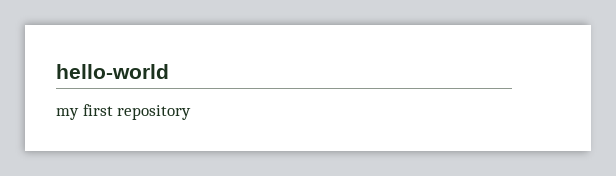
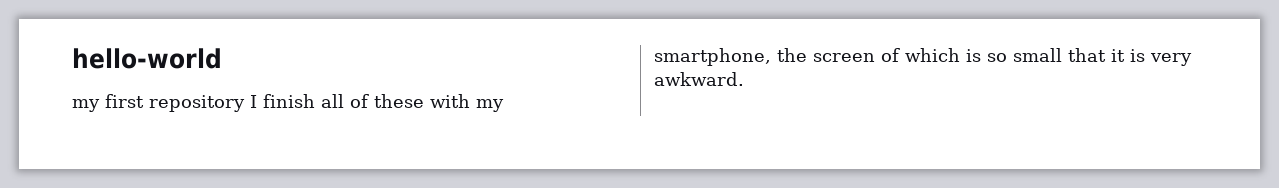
- my first repository
+ my first repository I finish all of these with my smartphone, the screen of which is so small that it is very awkward.

